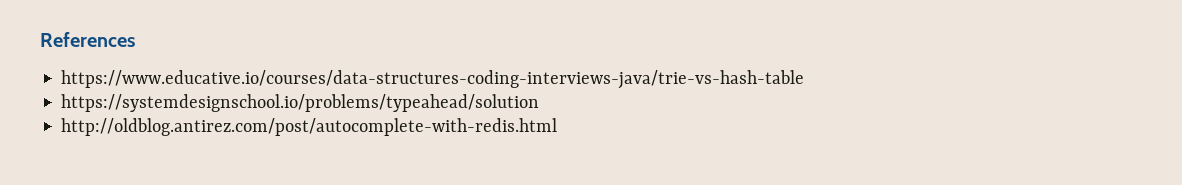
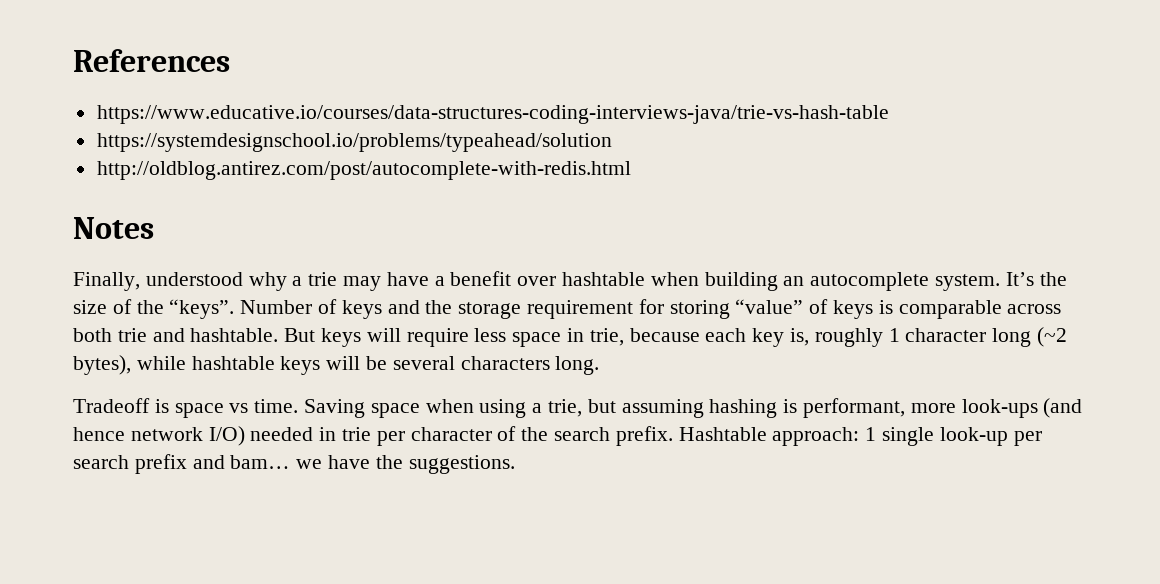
+ Notes
+ Finally, understood why a trie may have a benefit over hashtable when building an autocomplete system. It’s the size of the “keys”. Number of keys and the storage requirement for storing “value” of keys is comparable across both trie and hashtable. But keys will require less space in trie, because each key is, roughly 1 character long (~2 bytes), while hashtable keys will be several characters long.
+ Tradeoff is space vs time. Saving space when using a trie, but assuming hashing is performant, more look-ups (and hence network I/O) needed in trie per character of the search prefix. Hashtable approach: 1 single look-up per search prefix and bam… we have the suggestions.

